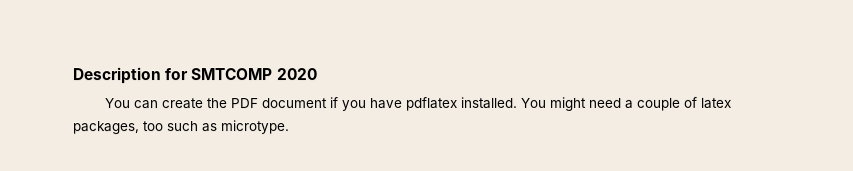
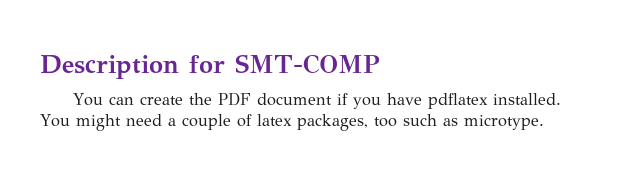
- Description for SMTCOMP 2020
+ Description for SMT-COMP

